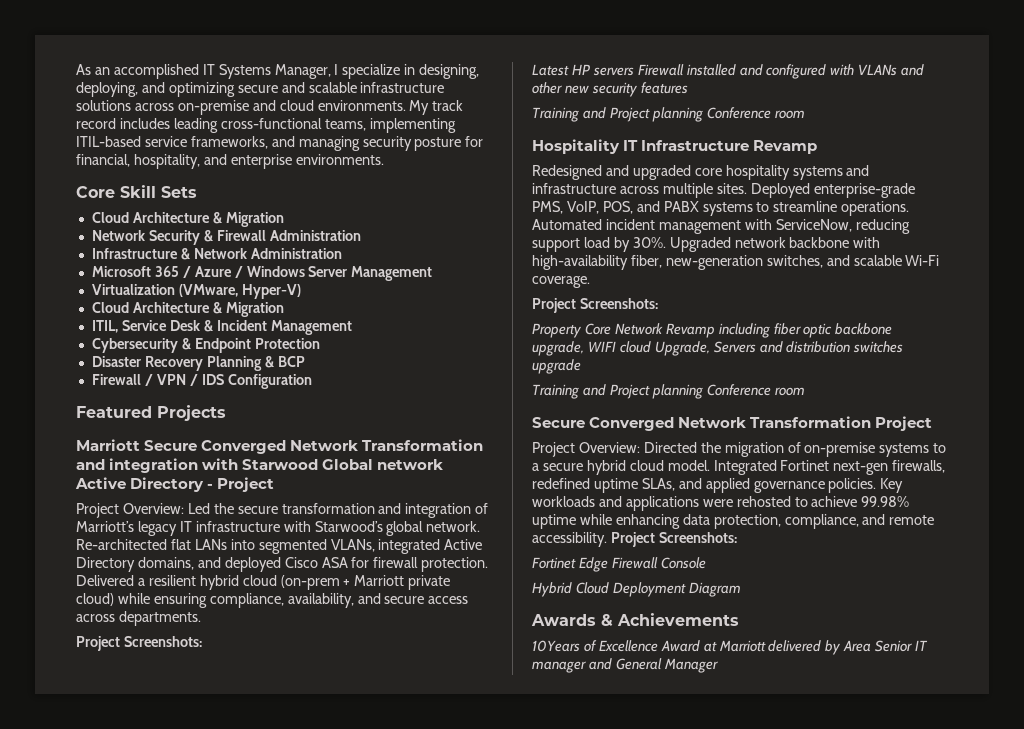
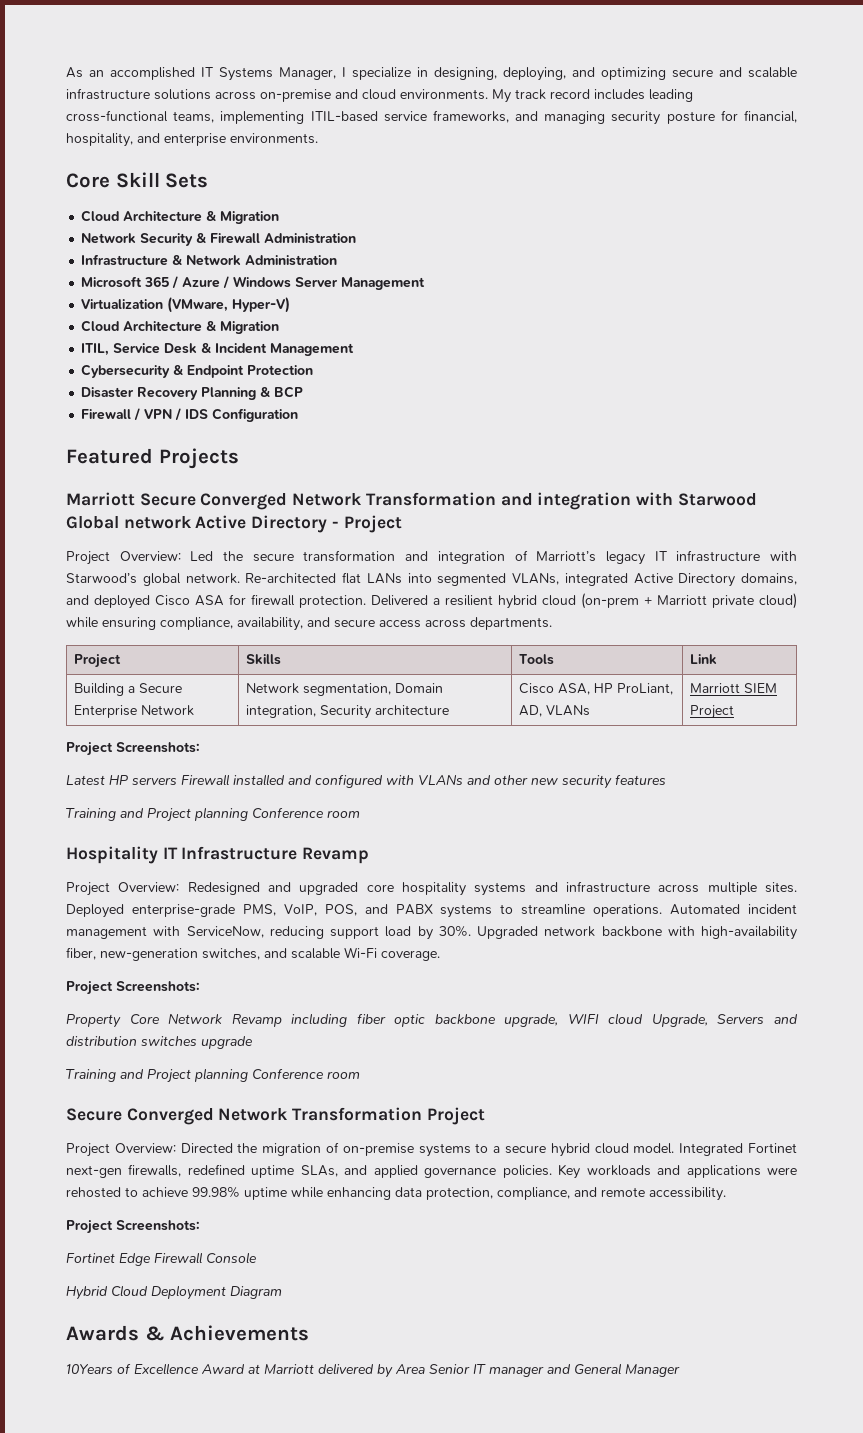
+ Project | Skills | Tools | Link
+ Building a Secure Enterprise Network | Network segmentation, Domain integration, Security architecture | Cisco ASA, HP ProLiant, AD, VLANs | Marriott SIEM Project
- Redesigned and upgraded core hospitality systems and infrastructure across multiple sites.
+ Project Overview: Redesigned and upgraded core hospitality systems and infrastructure across multiple sites.
- Key workloads and applications were rehosted to achieve 99.98% uptime while enhancing data protection, compliance, and remote accessibility. Project Screenshots:
+ Key workloads and applications were rehosted to achieve 99.98% uptime while enhancing data protection, compliance, and remote accessibility.
+ Project Screenshots:

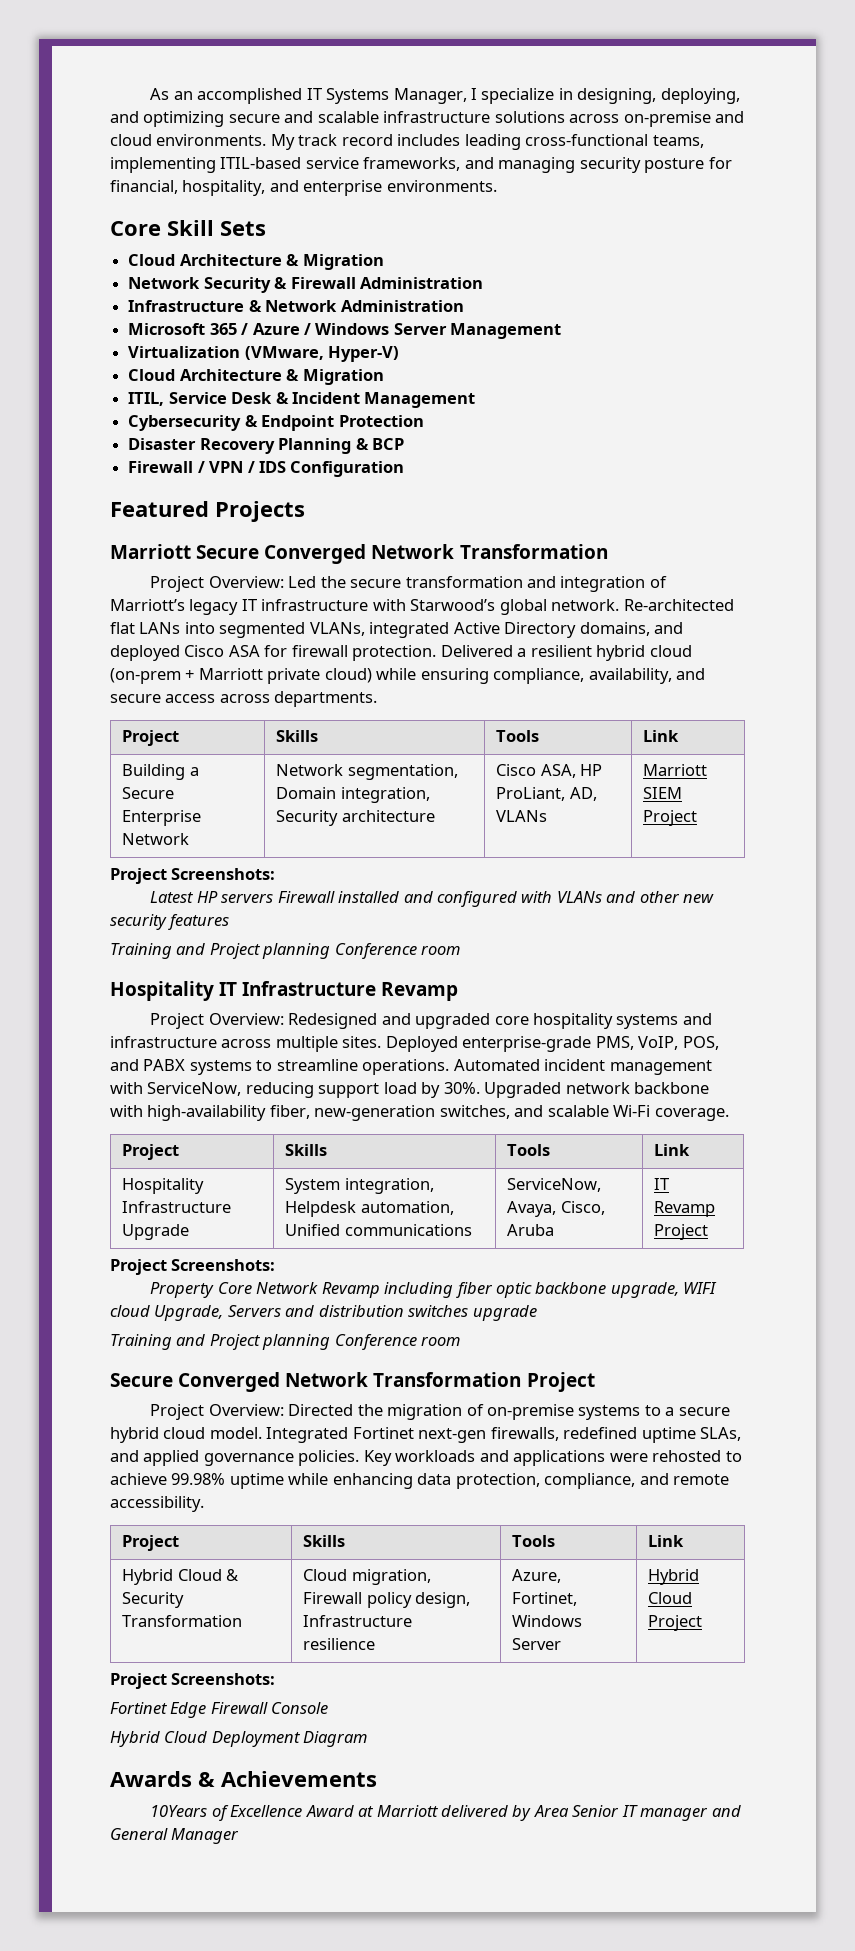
- Marriott Secure Converged Network Transformation and integration with Starwood Global network Active Directory - Project
+ Marriott Secure Converged Network Transformation
  Upgraded network backbone with high-availability fiber, new-generation switches, and scalable Wi-Fi coverage.
+ Project | Skills | Tools | Link
+ Hospitality Infrastructure Upgrade | System integration, Helpdesk automation, Unified communications | ServiceNow, Avaya, Cisco, Aruba | IT Revamp Project
  Key workloads and applications were rehosted to achieve 99.98% uptime while enhancing data protection, compliance, and remote accessibility.
+ Project | Skills | Tools | Link
+ Hybrid Cloud & Security Transformation | Cloud migration, Firewall policy design, Infrastructure resilience | Azure, Fortinet, Windows Server | Hybrid Cloud Project

